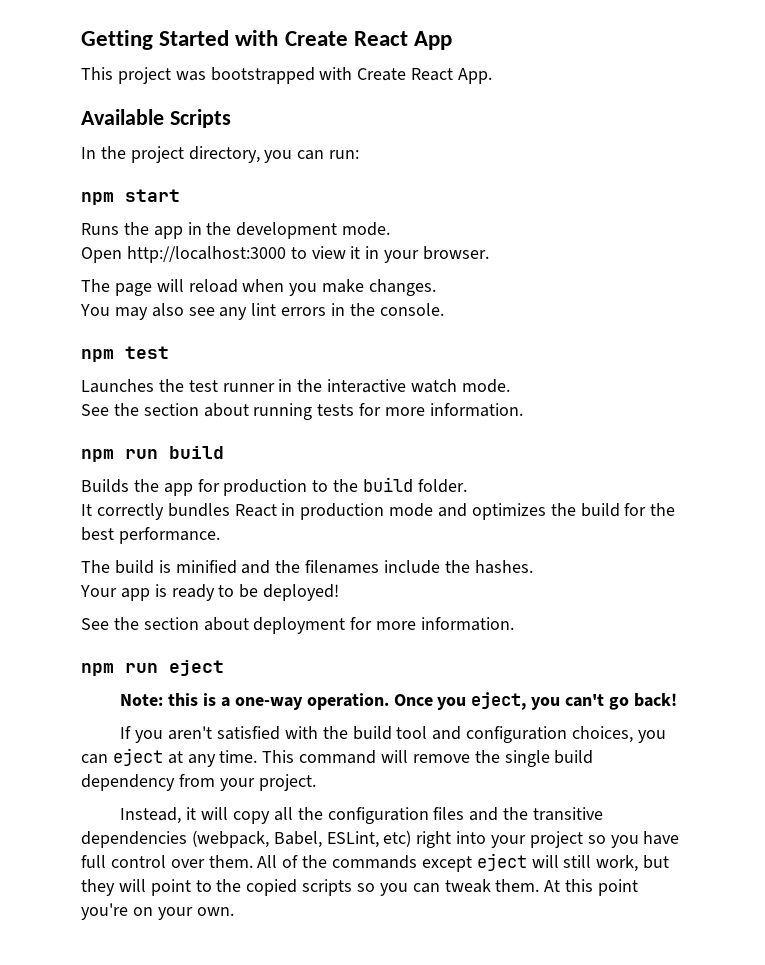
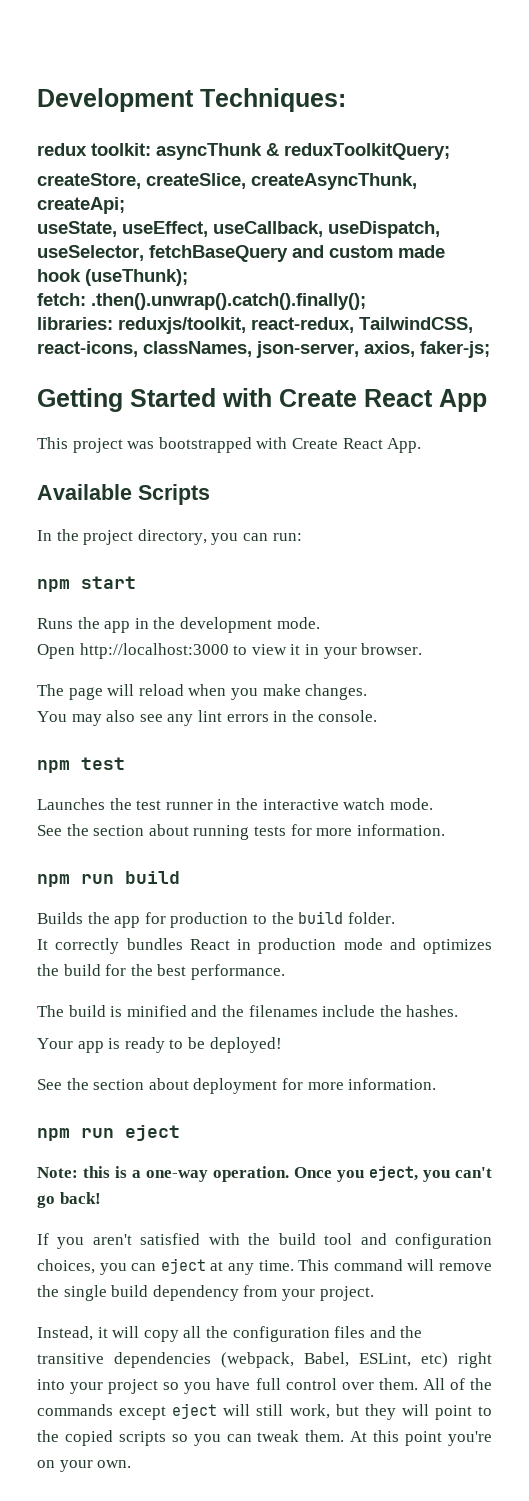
+ Development Techniques:
+ redux toolkit: asyncThunk & reduxToolkitQuery;
+ createStore, createSlice, createAsyncThunk, createApi;
+ useState, useEffect, useCallback, useDispatch, useSelector, fetchBaseQuery and custom made hook (useThunk);
+ fetch: .then().unwrap().catch().finally();
+ libraries: reduxjs/toolkit, react-redux, TailwindCSS, react-icons, classNames, json-server, axios, faker-js;

